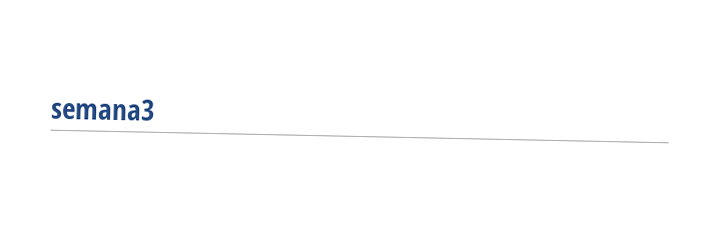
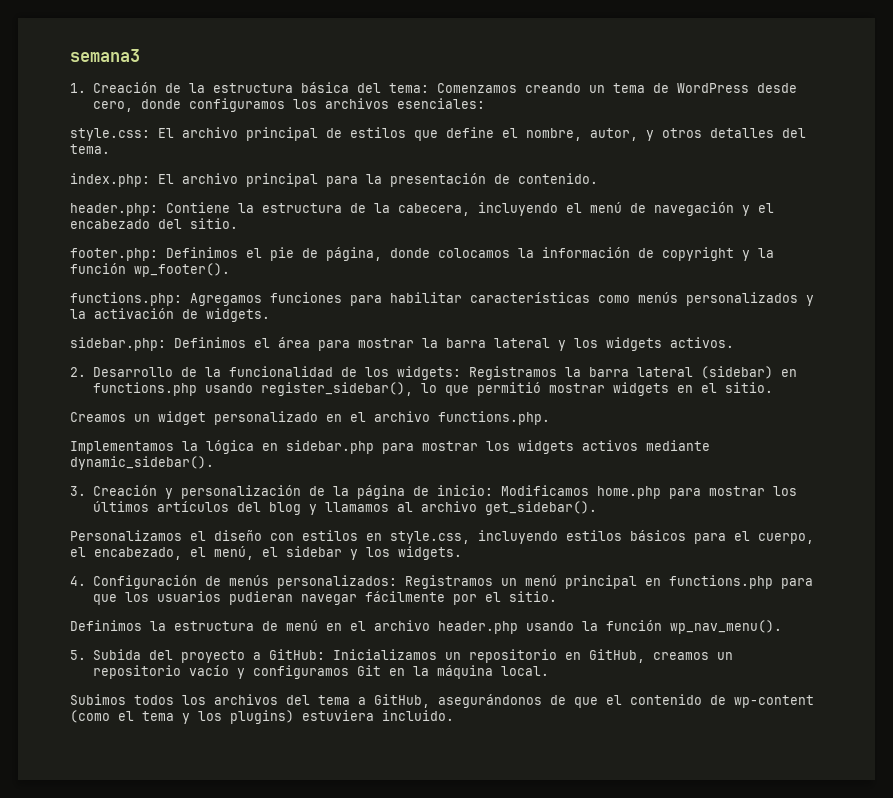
+ 1. Creación de la estructura básica del tema: Comenzamos creando un tema de WordPress desde cero, donde configuramos los archivos esenciales:
+ style.css: El archivo principal de estilos que define el nombre, autor, y otros detalles del tema.
+ index.php: El archivo principal para la presentación de contenido.
+ header.php: Contiene la estructura de la cabecera, incluyendo el menú de navegación y el encabezado del sitio.
+ footer.php: Definimos el pie de página, donde colocamos la información de copyright y la función wp_footer().
+ functions.php: Agregamos funciones para habilitar características como menús personalizados y la activación de widgets.
+ sidebar.php: Definimos el área para mostrar la barra lateral y los widgets activos.
+ 2. Desarrollo de la funcionalidad de los widgets: Registramos la barra lateral (sidebar) en functions.php usando register_sidebar(), lo que permitió mostrar widgets en el sitio.
+ Creamos un widget personalizado en el archivo functions.php.
+ Implementamos la lógica en sidebar.php para mostrar los widgets activos mediante dynamic_sidebar().
+ 3. Creación y personalización de la página de inicio: Modificamos home.php para mostrar los últimos artículos del blog y llamamos al archivo get_sidebar().
+ Personalizamos el diseño con estilos en style.css, incluyendo estilos básicos para el cuerpo, el encabezado, el menú, el sidebar y los widgets.
+ 4. Configuración de menús personalizados: Registramos un menú principal en functions.php para que los usuarios pudieran navegar fácilmente por el sitio.
+ Definimos la estructura de menú en el archivo header.php usando la función wp_nav_menu().
+ 5. Subida del proyecto a GitHub: Inicializamos un repositorio en GitHub, creamos un repositorio vacío y configuramos Git en la máquina local.
+ Subimos todos los archivos del tema a GitHub, asegurándonos de que el contenido de wp-content (como el tema y los plugins) estuviera incluido.

